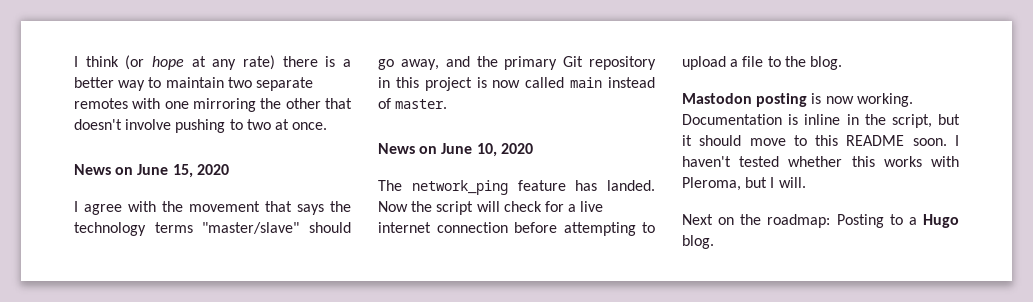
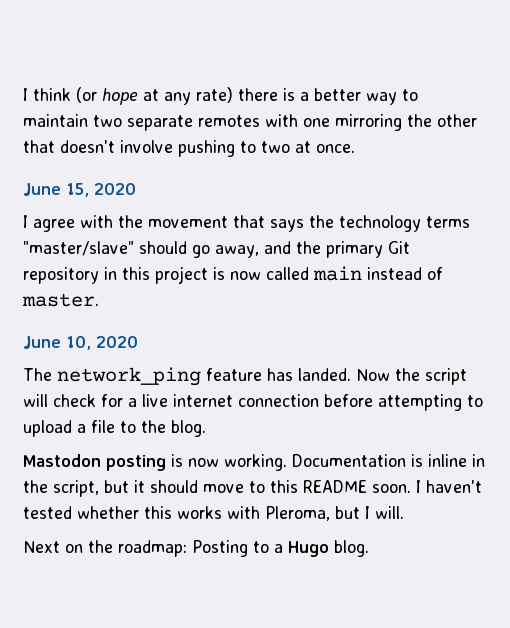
- News on June 15, 2020
+ June 15, 2020
- News on June 10, 2020
+ June 10, 2020

